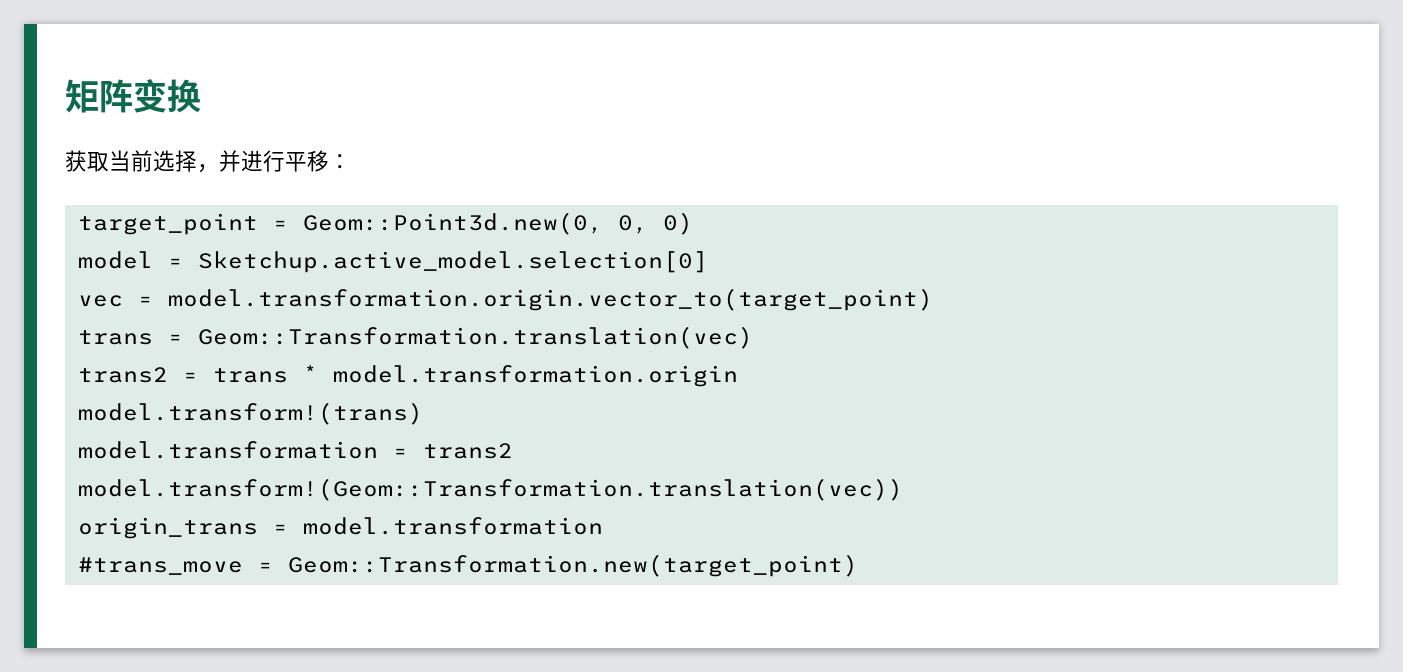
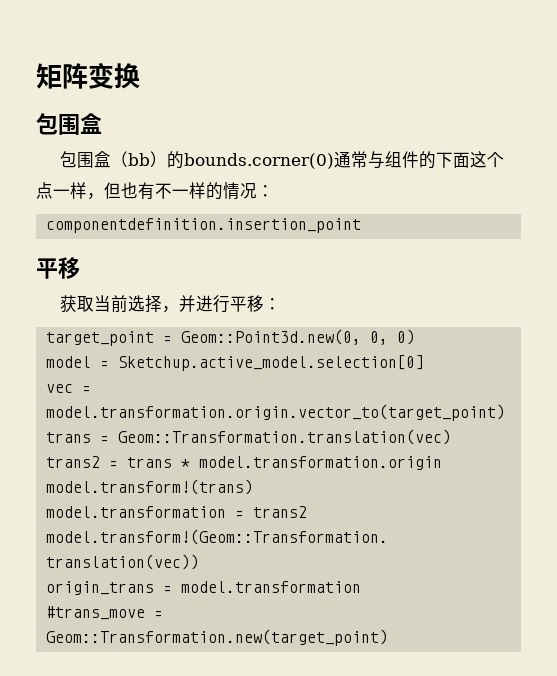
  矩阵变换
+ 包围盒
+ 包围盒（bb）的bounds.corner(0)通常与组件的下面这个点一样，但也有不一样的情况：
+ componentdefinition.insertion_point
+ 平移

